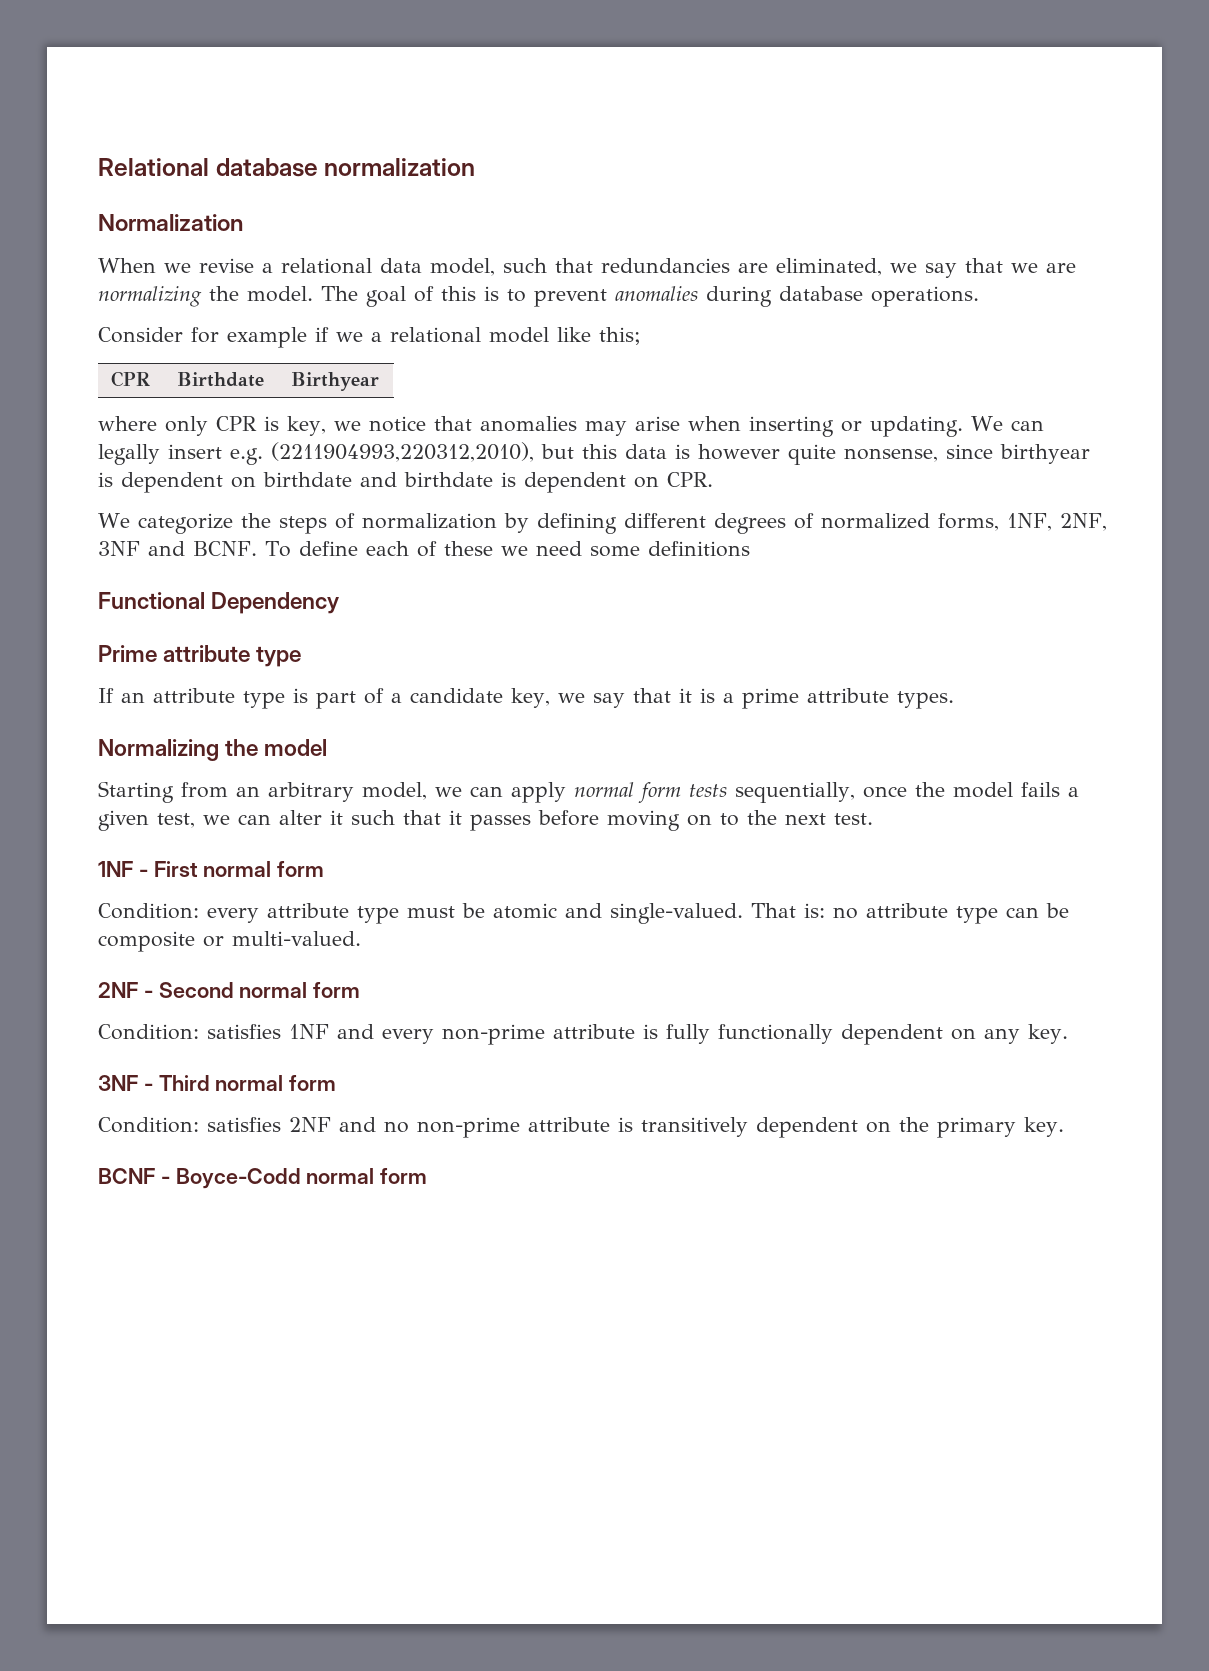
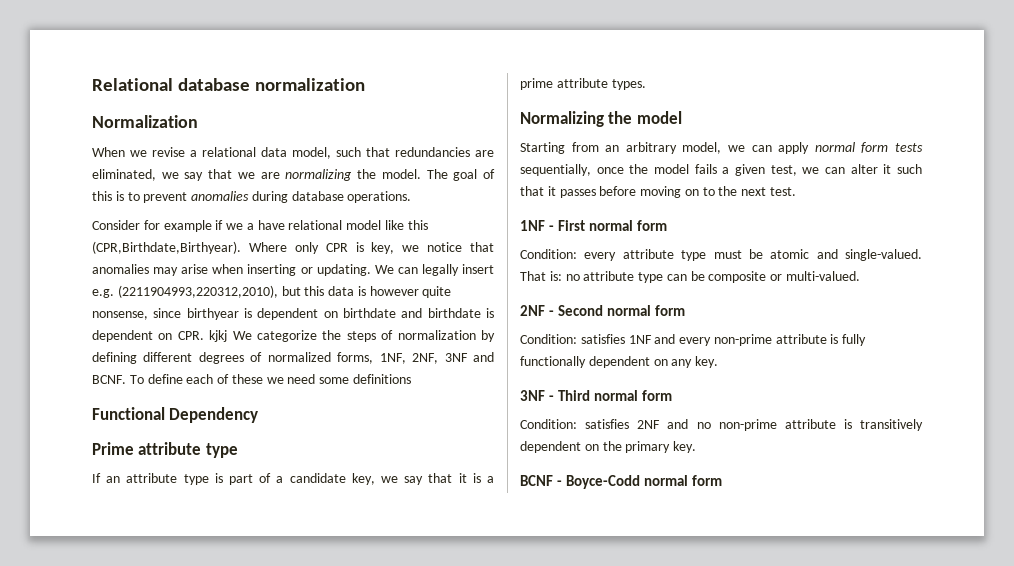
- Consider for example if we a relational model like this;
- CPR | Birthdate | Birthyear
- where only CPR is key, we notice that anomalies may arise when inserting or updating.
+ Consider for example if we a have relational model like this (CPR,Birthdate,Birthyear). Where only CPR is key, we notice that anomalies may arise when inserting or updating.
- We can legally insert e.g. (2211904993,220312,2010), but this data is however quite nonsense, since birthyear is dependent on birthdate and birthdate is dependent on CPR.
- We categorize the steps of normalization by defining different degrees of normalized forms, 1NF, 2NF, 3NF and BCNF.
+ We can legally insert e.g. (2211904993,220312,2010), but this data is however quite nonsense, since birthyear is dependent on birthdate and birthdate is dependent on CPR. kjkj We categorize the steps of normalization by defining different degrees of normalized forms, 1NF, 2NF, 3NF and BCNF.

